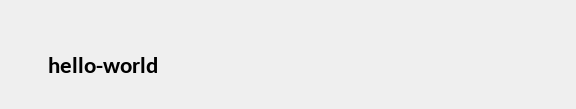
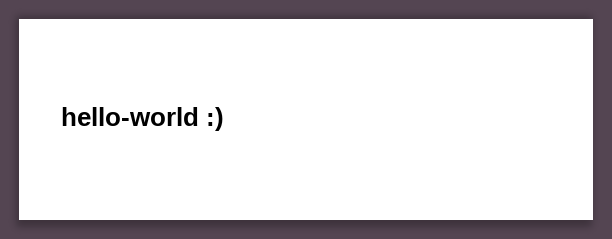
- hello-world
+ hello-world :)

